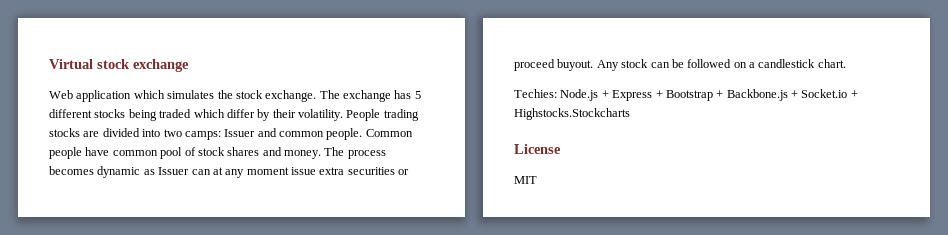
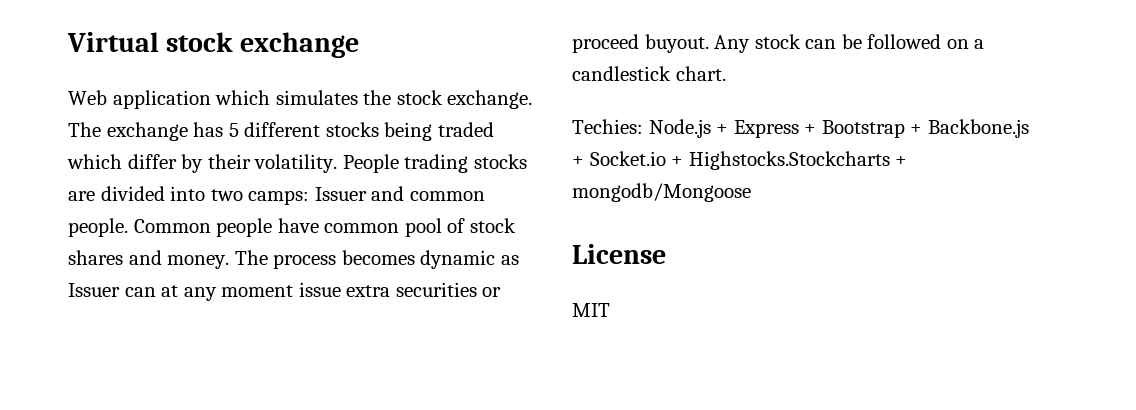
- Techies: Node.js + Express + Bootstrap + Backbone.js + Socket.io + Highstocks.Stockcharts
+ Techies: Node.js + Express + Bootstrap + Backbone.js + Socket.io + Highstocks.Stockcharts + mongodb/Mongoose

